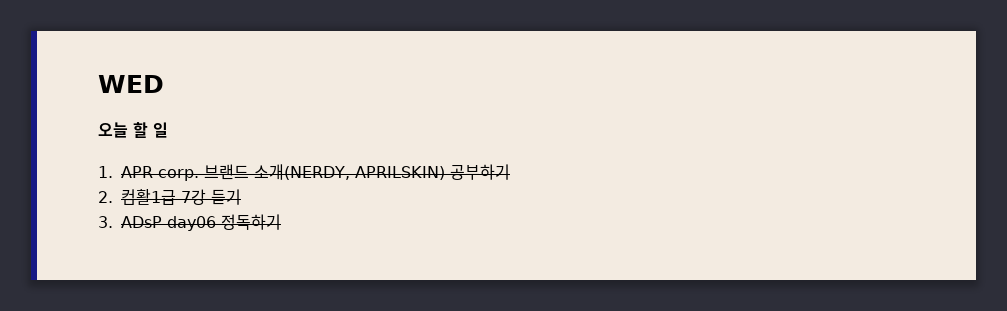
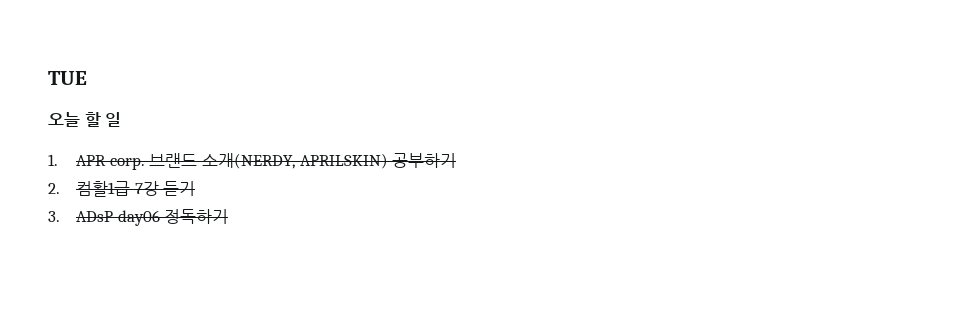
- WED
+ TUE

